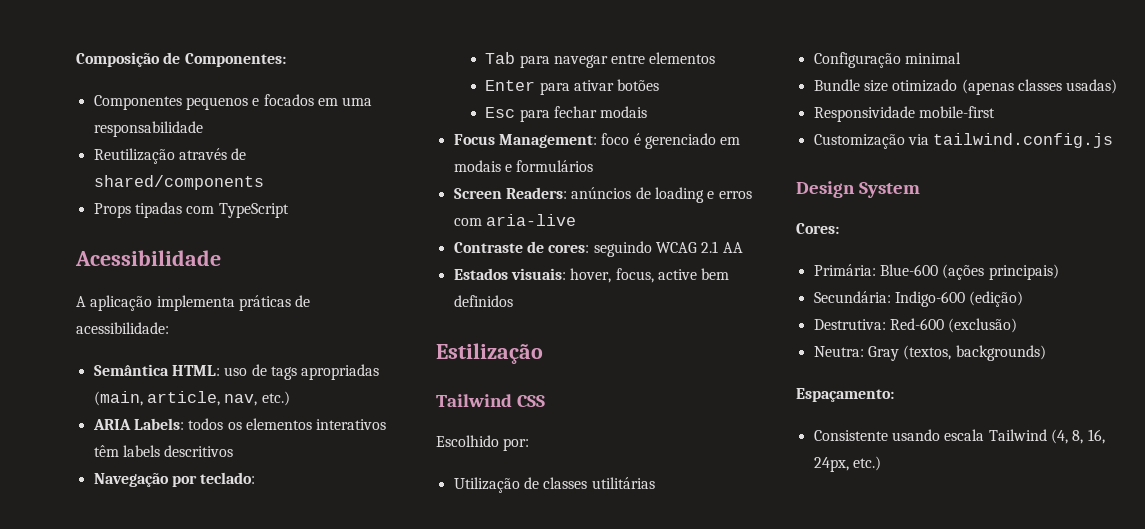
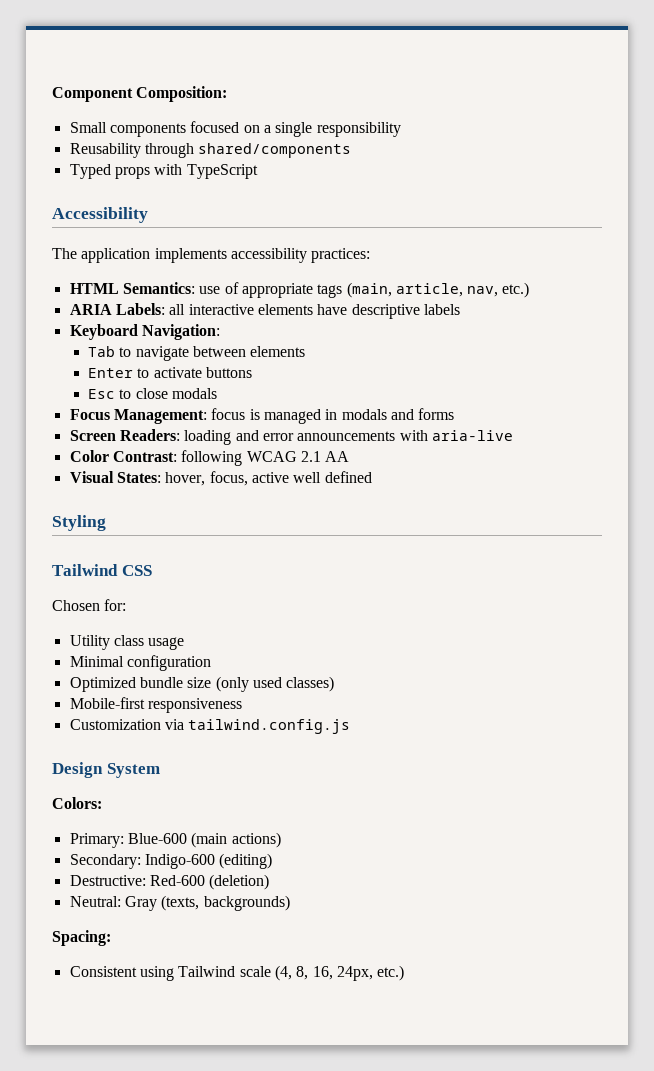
- Composição de Componentes:
- Componentes pequenos e focados em uma responsabilidade
- Reutilização através de shared/components
- Props tipadas com TypeScript
- Acessibilidade
- A aplicação implementa práticas de acessibilidade:
- Semântica HTML: uso de tags apropriadas (main, article, nav, etc.)
+ Component Composition:
+ Small components focused on a single responsibility
+ Reusability through shared/components
+ Typed props with TypeScript
+ Accessibility
+ The application implements accessibility practices:
+ HTML Semantics: use of appropriate tags (main, article, nav, etc.)
- ARIA Labels: todos os elementos interativos têm labels descritivos
- Navegação por teclado:
- Tab para navegar entre elementos
- Enter para ativar botões
- Esc para fechar modais
- Focus Management: foco é gerenciado em modais e formulários
- Screen Readers: anúncios de loading e erros com aria-live
- Contraste de cores: seguindo WCAG 2.1 AA
+ ARIA Labels: all interactive elements have descriptive labels
+ Keyboard Navigation:
+ Tab to navigate between elements
+ Enter to activate buttons
+ Esc to close modals
+ Focus Management: focus is managed in modals and forms
+ Screen Readers: loading and error announcements with aria-live
+ Color Contrast: following WCAG 2.1 AA
- Estados visuais: hover, focus, active bem definidos
- Estilização
+ Visual States: hover, focus, active well defined
+ Styling
- Escolhido por:
- Utilização de classes utilitárias
- Configuração minimal
- Bundle size otimizado (apenas classes usadas)
- Responsividade mobile-first
- Customização via tailwind.config.js
+ Chosen for:
+ Utility class usage
+ Minimal configuration
+ Optimized bundle size (only used classes)
+ Mobile-first responsiveness
+ Customization via tailwind.config.js
  Design System
- Cores:
- Primária: Blue-600 (ações principais)
- Secundária: Indigo-600 (edição)
- Destrutiva: Red-600 (exclusão)
- Neutra: Gray (textos, backgrounds)
- Espaçamento:
- Consistente usando escala Tailwind (4, 8, 16, 24px, etc.)
+ Colors:
+ Primary: Blue-600 (main actions)
+ Secondary: Indigo-600 (editing)
+ Destructive: Red-600 (deletion)
+ Neutral: Gray (texts, backgrounds)
+ Spacing:
+ Consistent using Tailwind scale (4, 8, 16, 24px, etc.)

